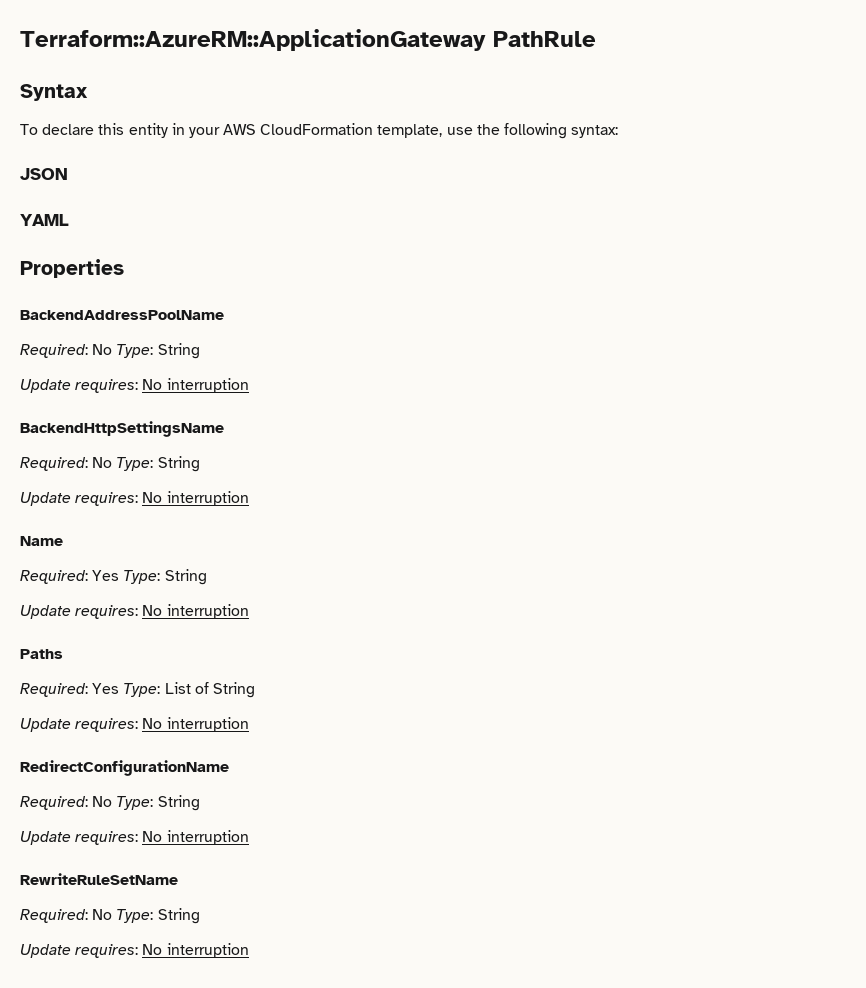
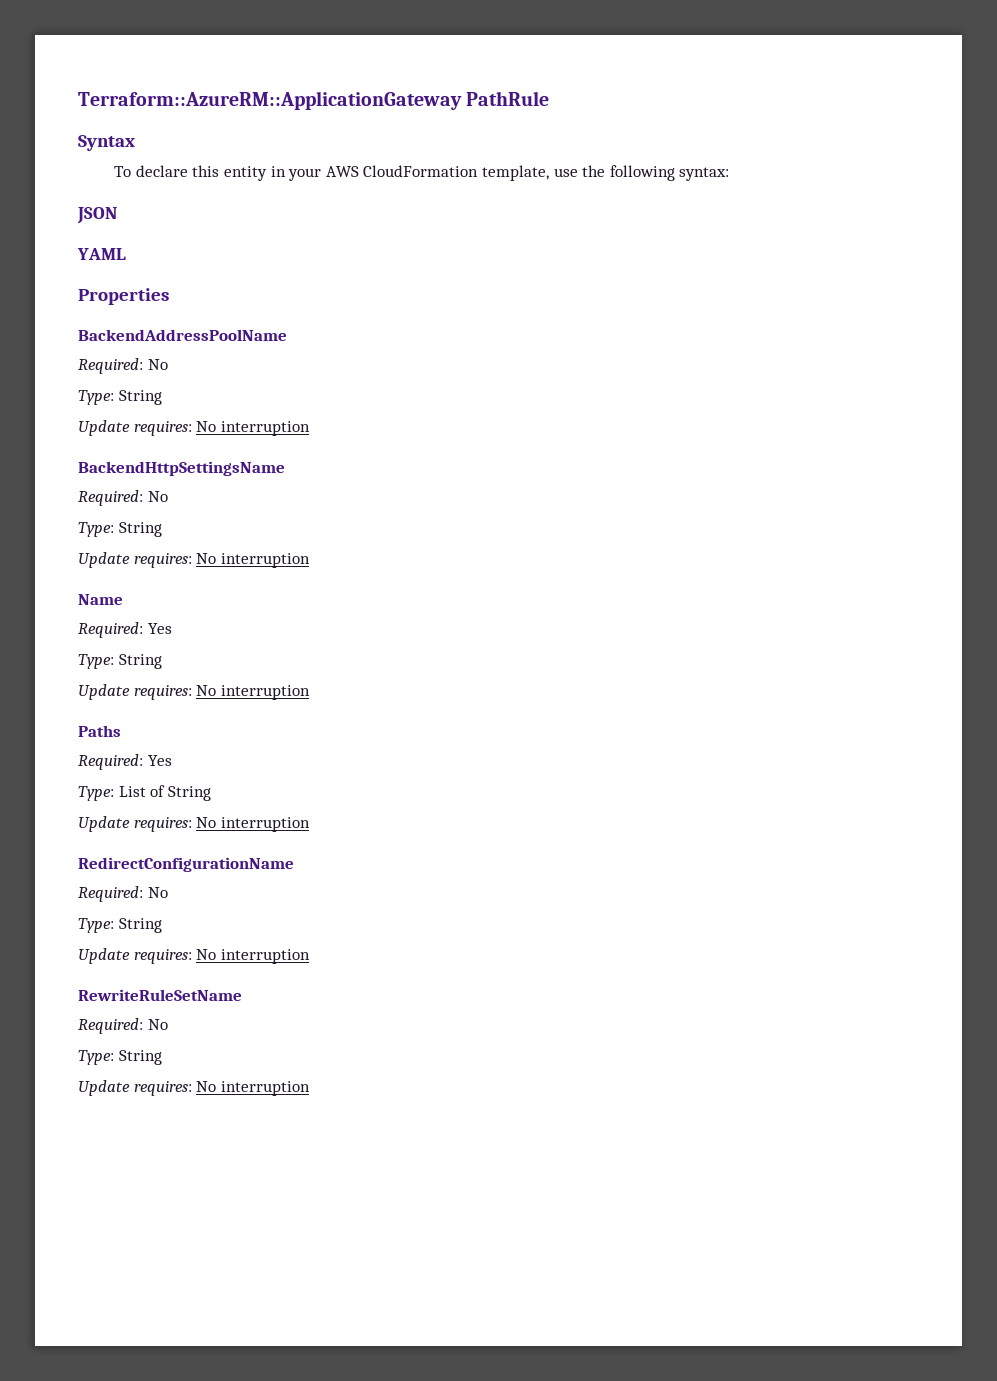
  BackendAddressPoolName
- Required: No Type: String
+ Required: No
+ Type: String
  BackendHttpSettingsName
- Required: No Type: String
+ Required: No
+ Type: String
  Name
- Required: Yes Type: String
+ Required: Yes
+ Type: String
  Paths
- Required: Yes Type: List of String
+ Required: Yes
+ Type: List of String
  RedirectConfigurationName
- Required: No Type: String
+ Required: No
+ Type: String
  RewriteRuleSetName
- Required: No Type: String
+ Required: No
+ Type: String

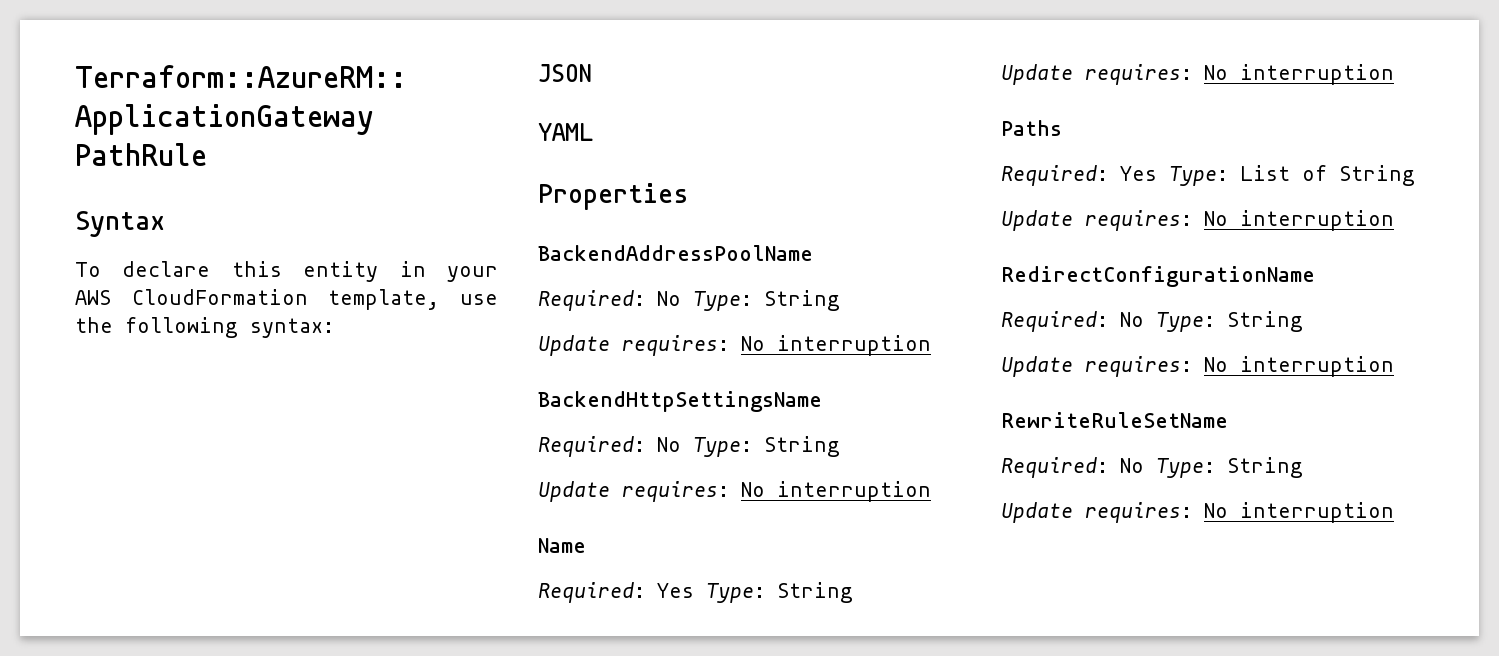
  BackendAddressPoolName
- Required: No
- Type: String
+ Required: No Type: String
  BackendHttpSettingsName
- Required: No
- Type: String
+ Required: No Type: String
  Name
- Required: Yes
- Type: String
+ Required: Yes Type: String
  Paths
- Required: Yes
- Type: List of String
+ Required: Yes Type: List of String
  RedirectConfigurationName
- Required: No
- Type: String
+ Required: No Type: String
  RewriteRuleSetName
- Required: No
- Type: String
+ Required: No Type: String

